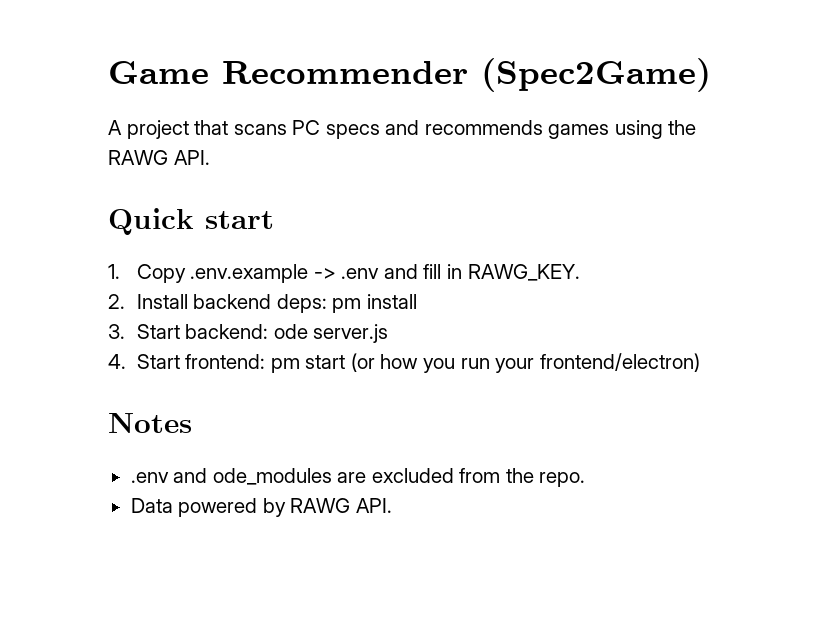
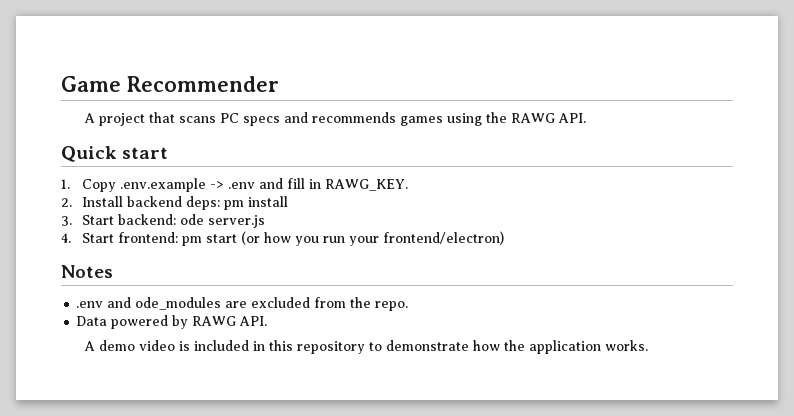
- Game Recommender (Spec2Game)
+ Game Recommender
+ A demo video is included in this repository to demonstrate how the application works.

